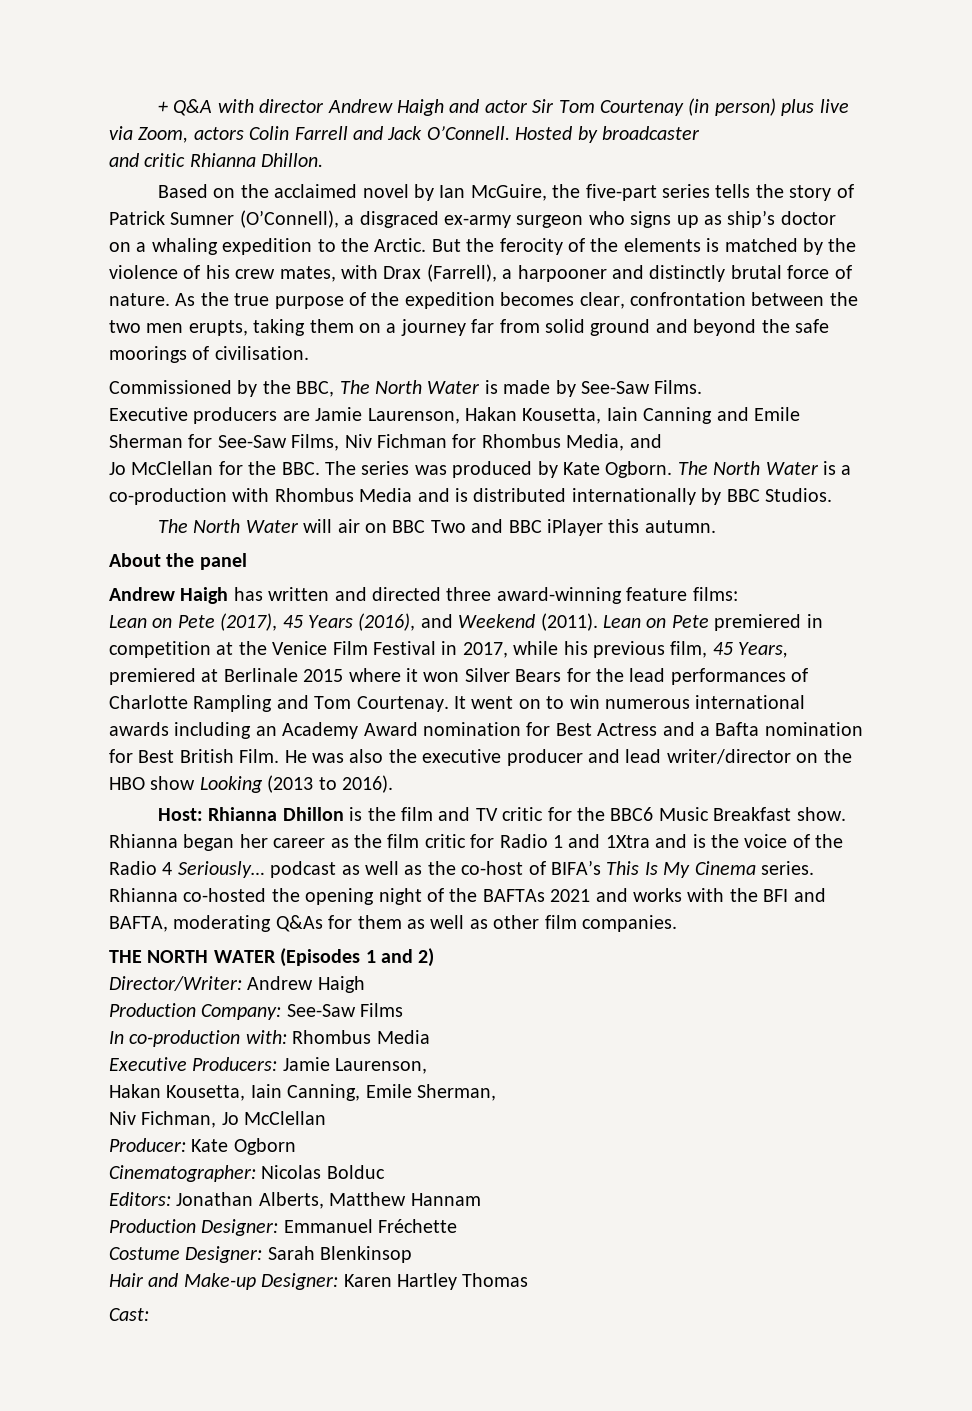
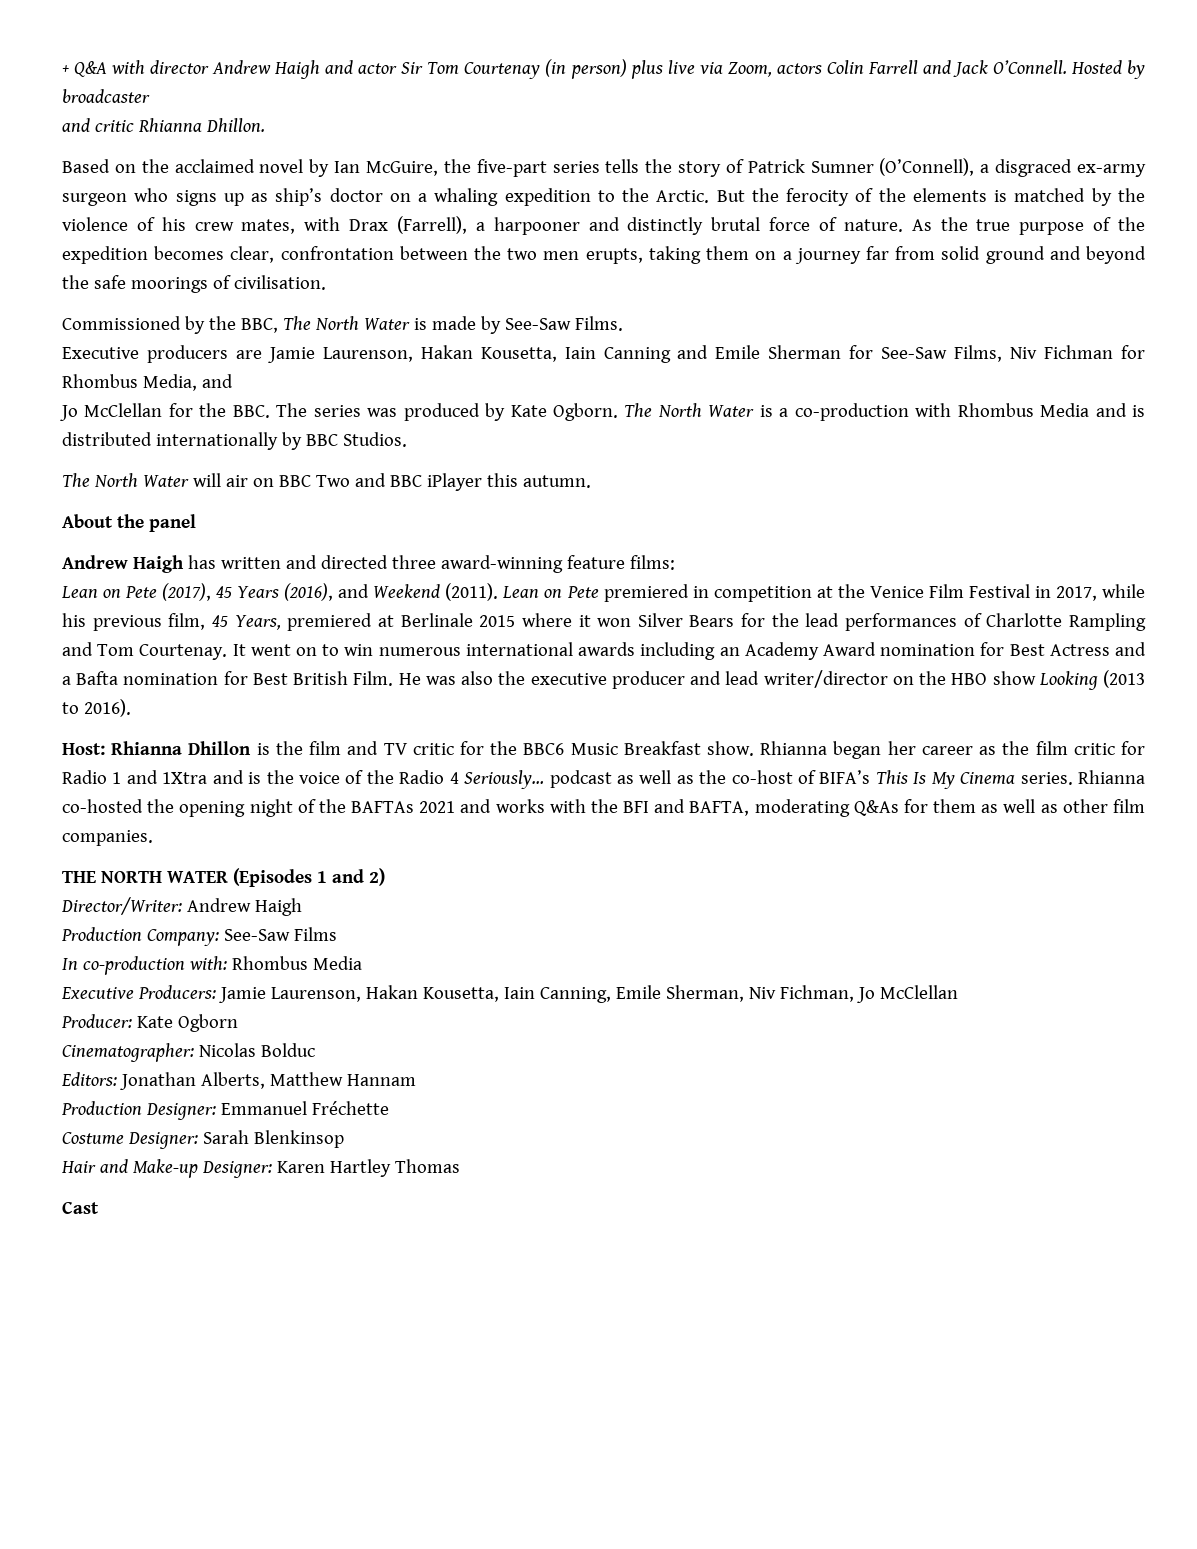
- Executive Producers: Jamie Laurenson,
- Hakan Kousetta, Iain Canning, Emile Sherman,
- Niv Fichman, Jo McClellan
+ Executive Producers: Jamie Laurenson, Hakan Kousetta, Iain Canning, Emile Sherman, Niv Fichman, Jo McClellan
- Cast:
+ Cast

